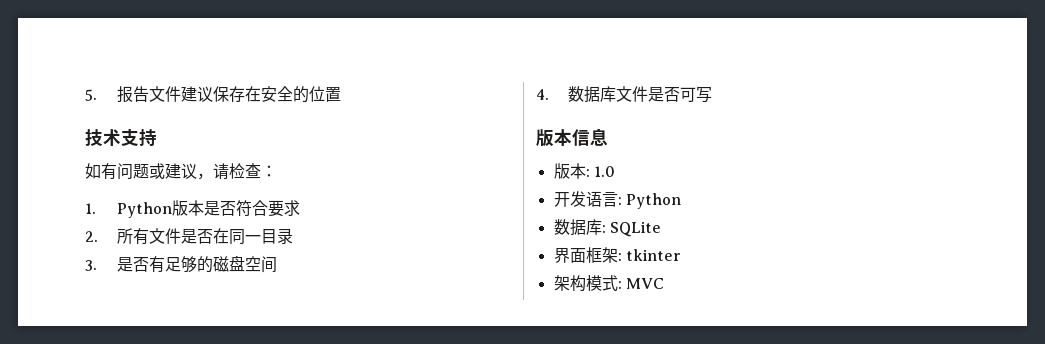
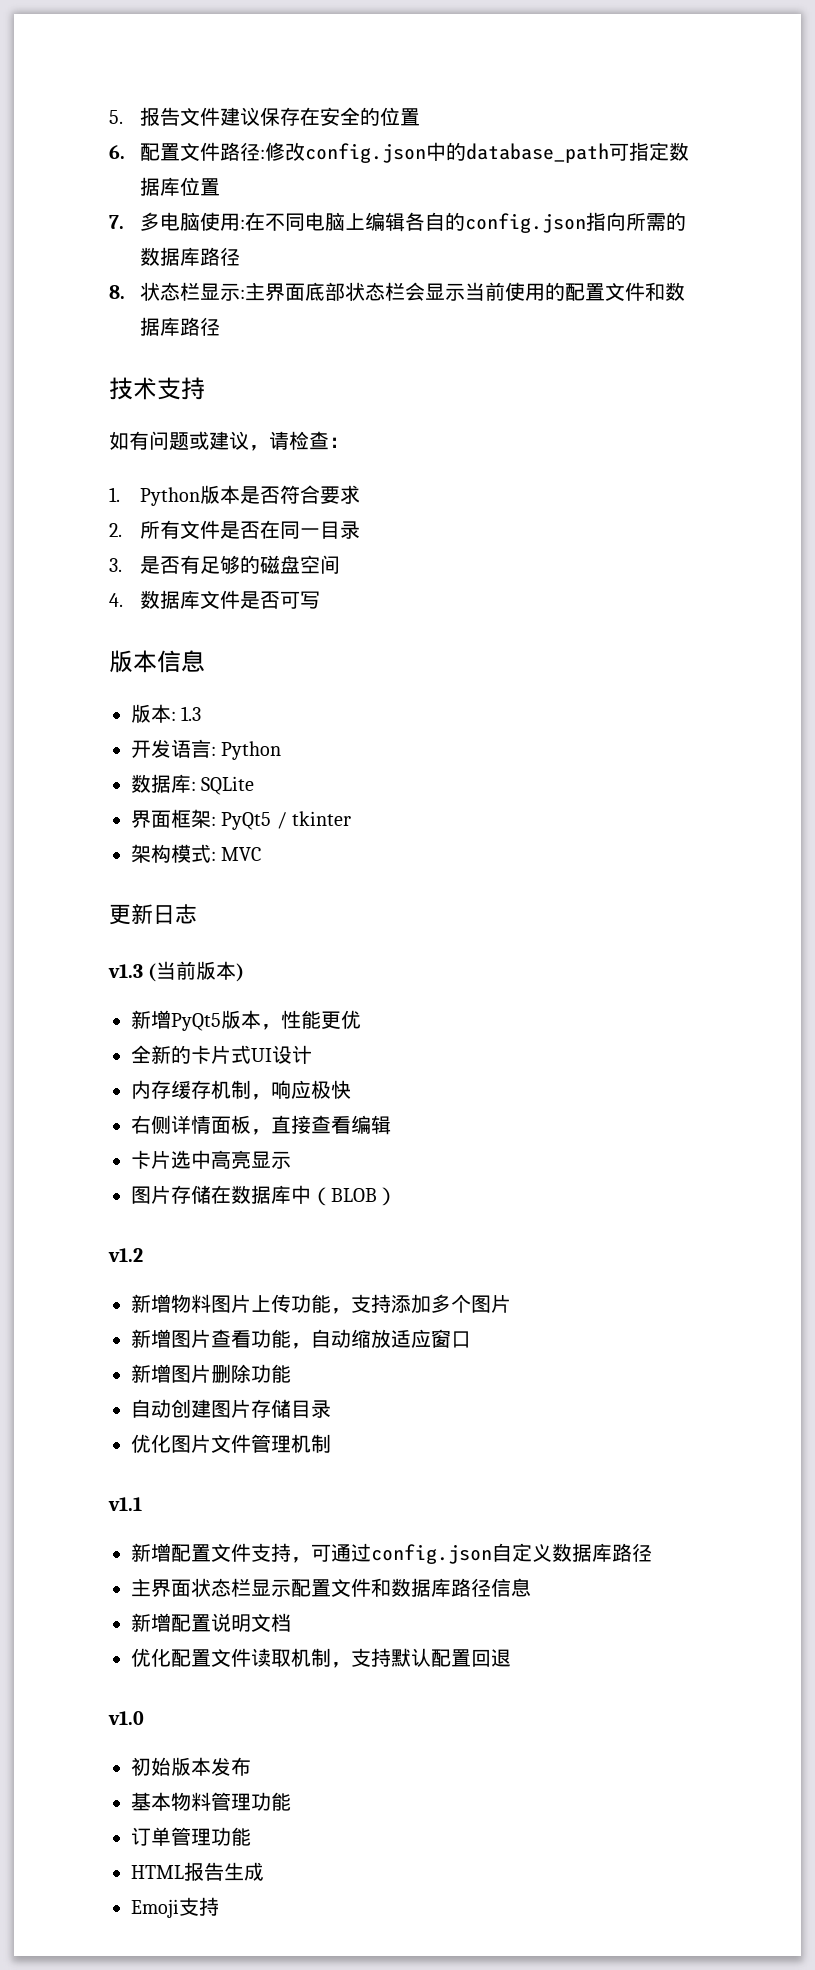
+ 6.配置文件路径:修改config.json中的database_path可指定数据库位置
+ 7.多电脑使用:在不同电脑上编辑各自的config.json指向所需的数据库路径
+ 8.状态栏显示:主界面底部状态栏会显示当前使用的配置文件和数据库路径
- 版本: 1.0
+ 版本: 1.3
- 界面框架: tkinter
+ 界面框架: PyQt5 / tkinter
+ 更新日志
+ v1.3 (当前版本)
+ 新增PyQt5版本，性能更优
+ 全新的卡片式UI设计
+ 内存缓存机制，响应极快
+ 右侧详情面板，直接查看编辑
+ 卡片选中高亮显示
+ 图片存储在数据库中（BLOB）
+ v1.2
+ 新增物料图片上传功能，支持添加多个图片
+ 新增图片查看功能，自动缩放适应窗口
+ 新增图片删除功能
+ 自动创建图片存储目录
+ 优化图片文件管理机制
+ v1.1
+ 新增配置文件支持，可通过config.json自定义数据库路径
+ 主界面状态栏显示配置文件和数据库路径信息
+ 新增配置说明文档
+ 优化配置文件读取机制，支持默认配置回退
+ v1.0
+ 初始版本发布
+ 基本物料管理功能
+ 订单管理功能
+ HTML报告生成
+ Emoji支持

